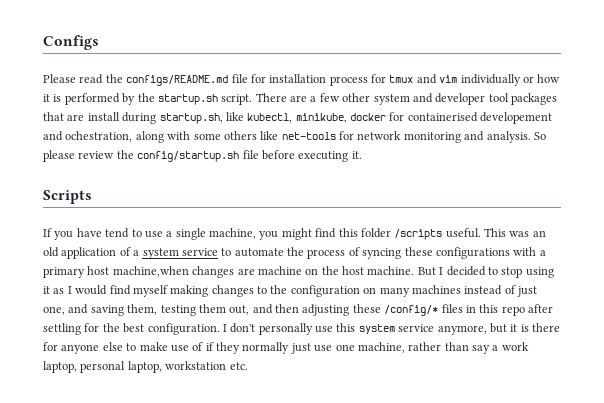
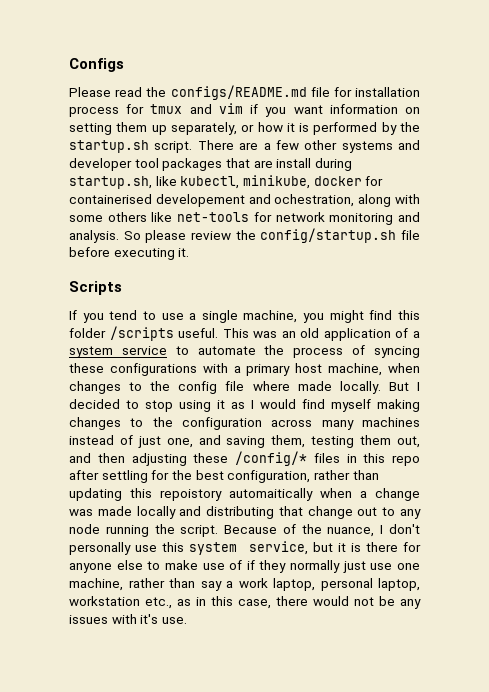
- Please read the configs/README.md file for installation process for tmux and vim individually or how it is performed by the startup.sh script.
+ Please read the configs/README.md file for installation process for tmux and vim if you want information on setting them up separately, or how it is performed by the startup.sh script.
- There are a few other system and developer tool packages that are install during startup.sh, like kubectl, minikube, docker for containerised developement and ochestration, along with some others like net-tools for network monitoring and analysis.
+ There are a few other systems and developer tool packages that are install during startup.sh, like kubectl, minikube, docker for containerised developement and ochestration, along with some others like net-tools for network monitoring and analysis.
- If you have tend to use a single machine, you might find this folder /scripts useful.
+ If you tend to use a single machine, you might find this folder /scripts useful.
- This was an old application of a system service to automate the process of syncing these configurations with a primary host machine,when changes are machine on the host machine.
+ This was an old application of a system service to automate the process of syncing these configurations with a primary host machine, when changes to the config file where made locally.
- But I decided to stop using it as I would find myself making changes to the configuration on many machines instead of just one, and saving them, testing them out, and then adjusting these /config/* files in this repo after settling for the best configuration. I don't personally use this system service anymore, but it is there for anyone else to make use of if they normally just use one machine, rather than say a work laptop, personal laptop, workstation etc.
+ But I decided to stop using it as I would find myself making changes to the configuration across many machines instead of just one, and saving them, testing them out, and then adjusting these /config/* files in this repo after settling for the best configuration, rather than updating this repoistory automaitically when a change was made locally and distributing that change out to any node running the script. Because of the nuance, I don't personally use this system service, but it is there for anyone else to make use of if they normally just use one machine, rather than say a work laptop, personal laptop, workstation etc., as in this case, there would not be any issues with it's use.

